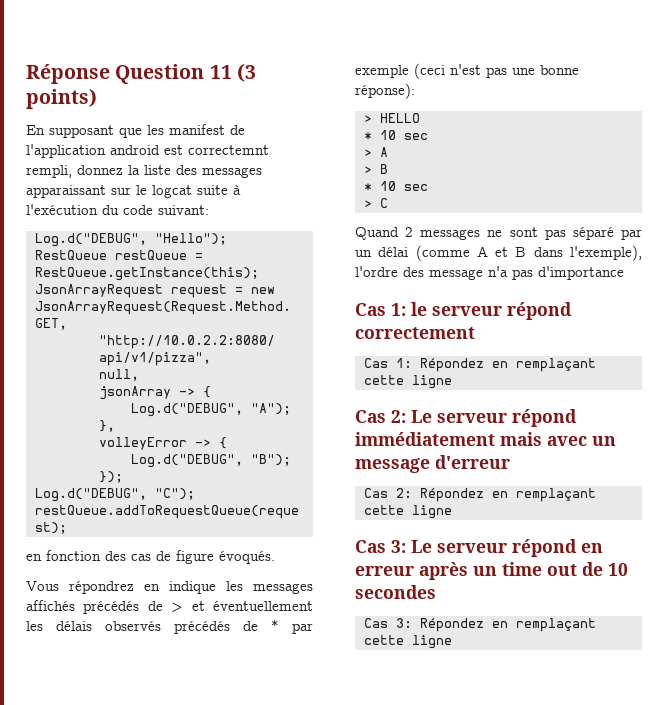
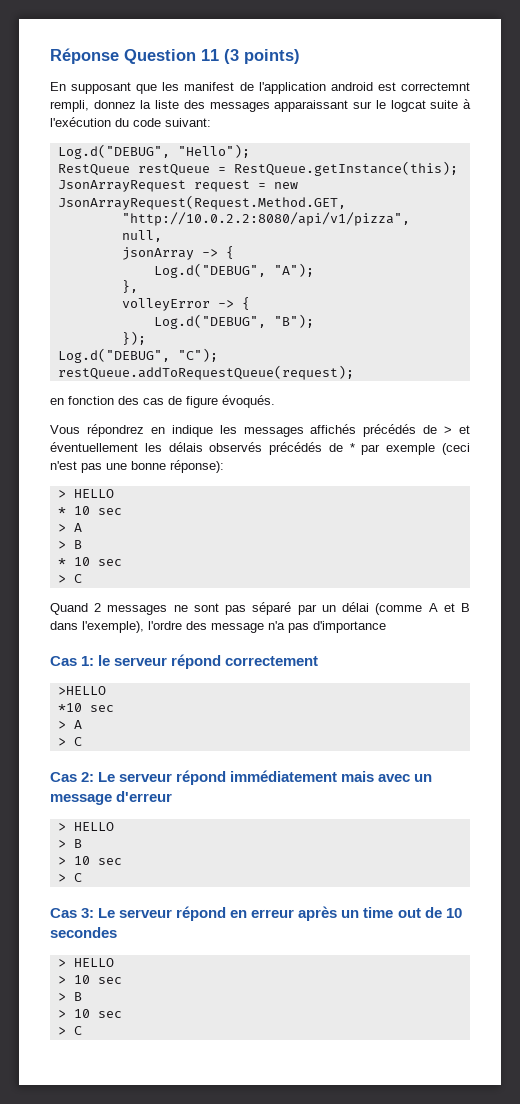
- Cas 1: Répondez en remplaçant cette ligne
+ >HELLO
+ *10 sec
+ > A
+ > C
  Cas 2: Le serveur répond immédiatement mais avec un message d'erreur
- Cas 2: Répondez en remplaçant cette ligne
+ > HELLO
+ > B
+ > 10 sec
+ > C
  Cas 3: Le serveur répond en erreur après un time out de 10 secondes
- Cas 3: Répondez en remplaçant cette ligne
+ > HELLO
+ > 10 sec
+ > B
+ > 10 sec
+ > C

